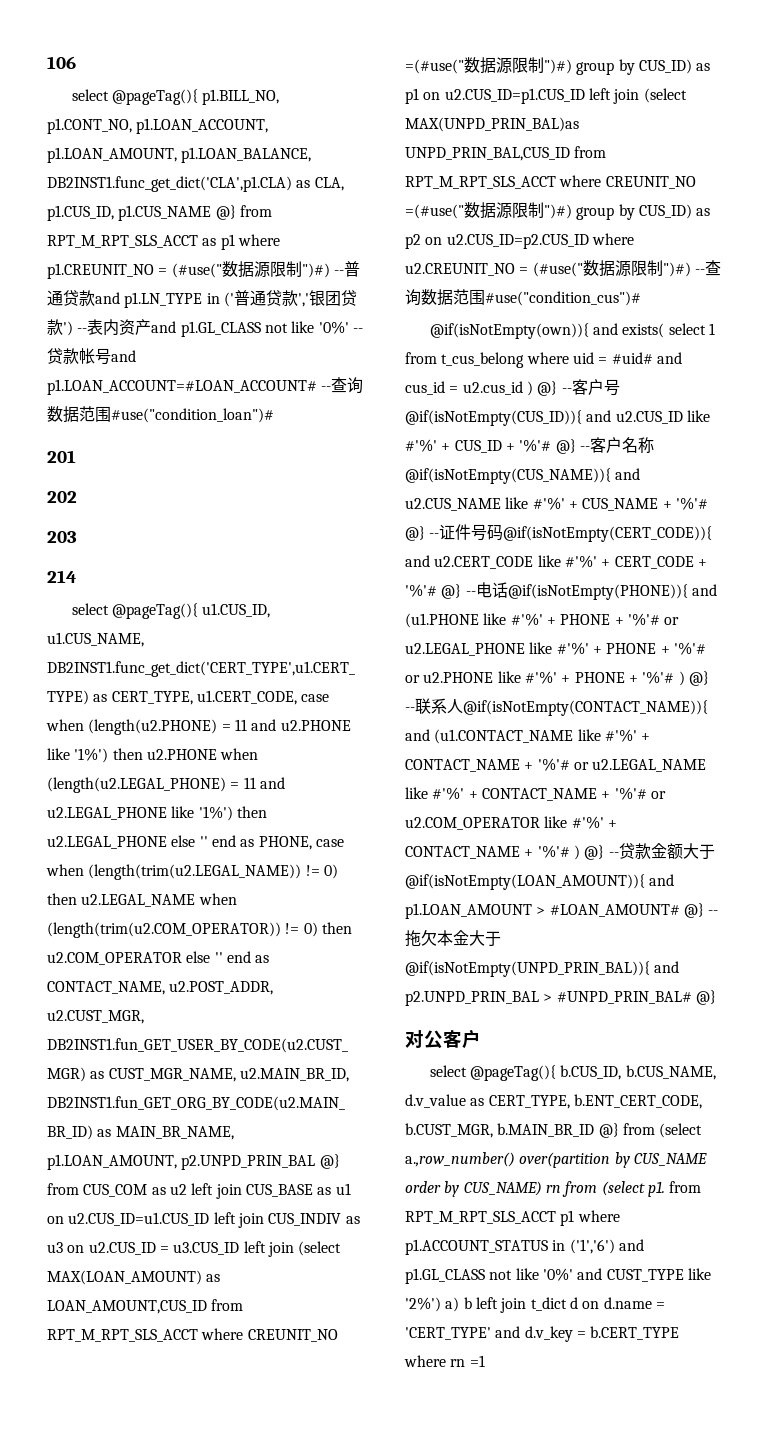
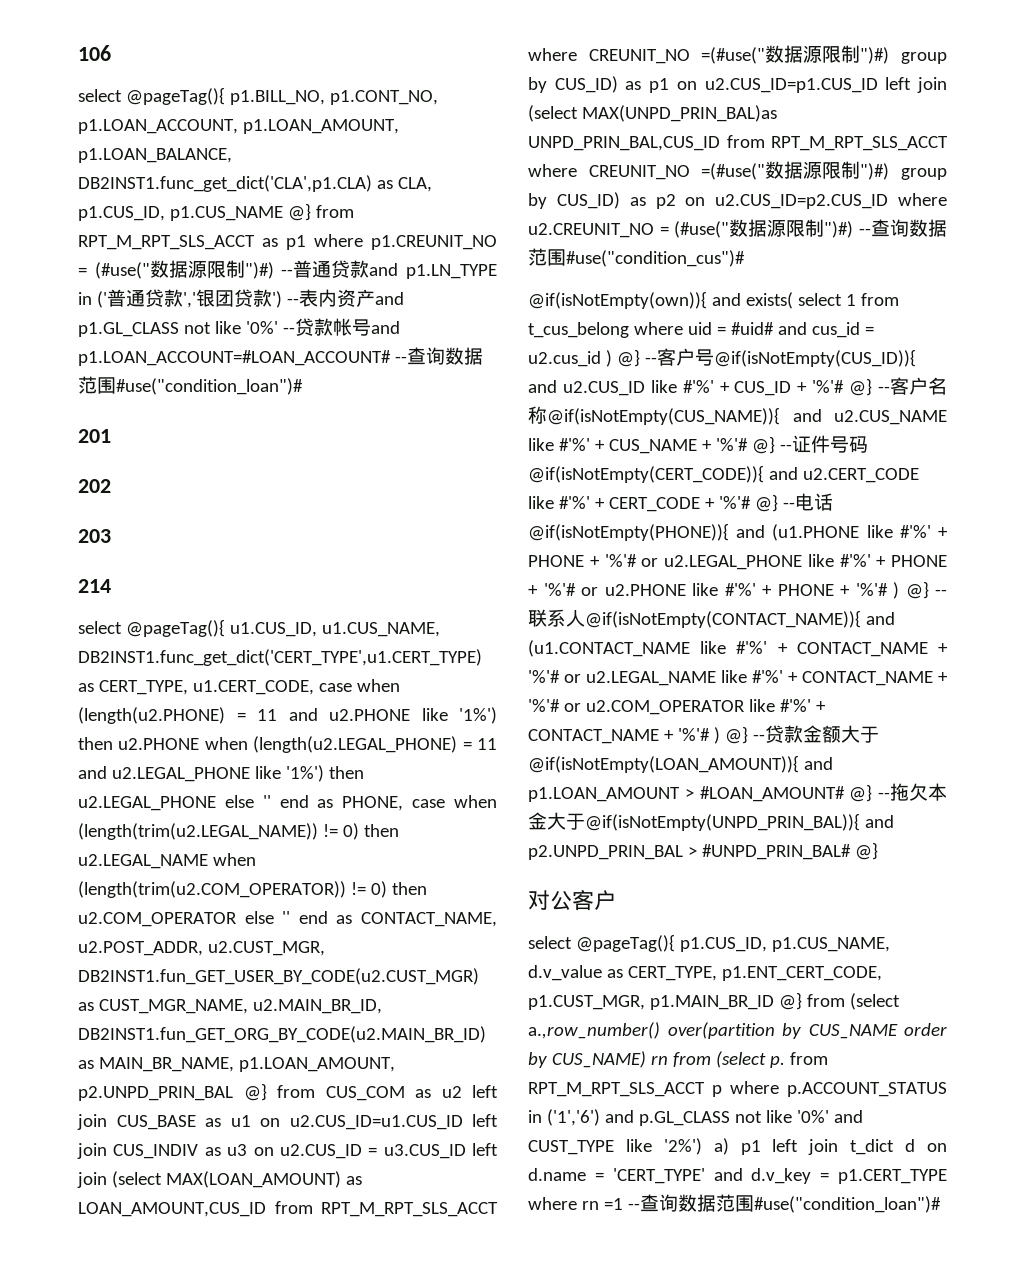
- select @pageTag(){ b.CUS_ID, b.CUS_NAME, d.v_value as CERT_TYPE, b.ENT_CERT_CODE, b.CUST_MGR, b.MAIN_BR_ID @} from (select a.,row_number() over(partition by CUS_NAME order by CUS_NAME) rn from (select p1. from RPT_M_RPT_SLS_ACCT p1 where p1.ACCOUNT_STATUS in ('1','6') and p1.GL_CLASS not like '0%' and CUST_TYPE like '2%') a) b left join t_dict d on d.name = 'CERT_TYPE' and d.v_key = b.CERT_TYPE where rn =1
+ select @pageTag(){ p1.CUS_ID, p1.CUS_NAME, d.v_value as CERT_TYPE, p1.ENT_CERT_CODE, p1.CUST_MGR, p1.MAIN_BR_ID @} from (select a.,row_number() over(partition by CUS_NAME order by CUS_NAME) rn from (select p. from RPT_M_RPT_SLS_ACCT p where p.ACCOUNT_STATUS in ('1','6') and p.GL_CLASS not like '0%' and CUST_TYPE like '2%') a) p1 left join t_dict d on d.name = 'CERT_TYPE' and d.v_key = p1.CERT_TYPE where rn =1 --查询数据范围#use("condition_loan")#

